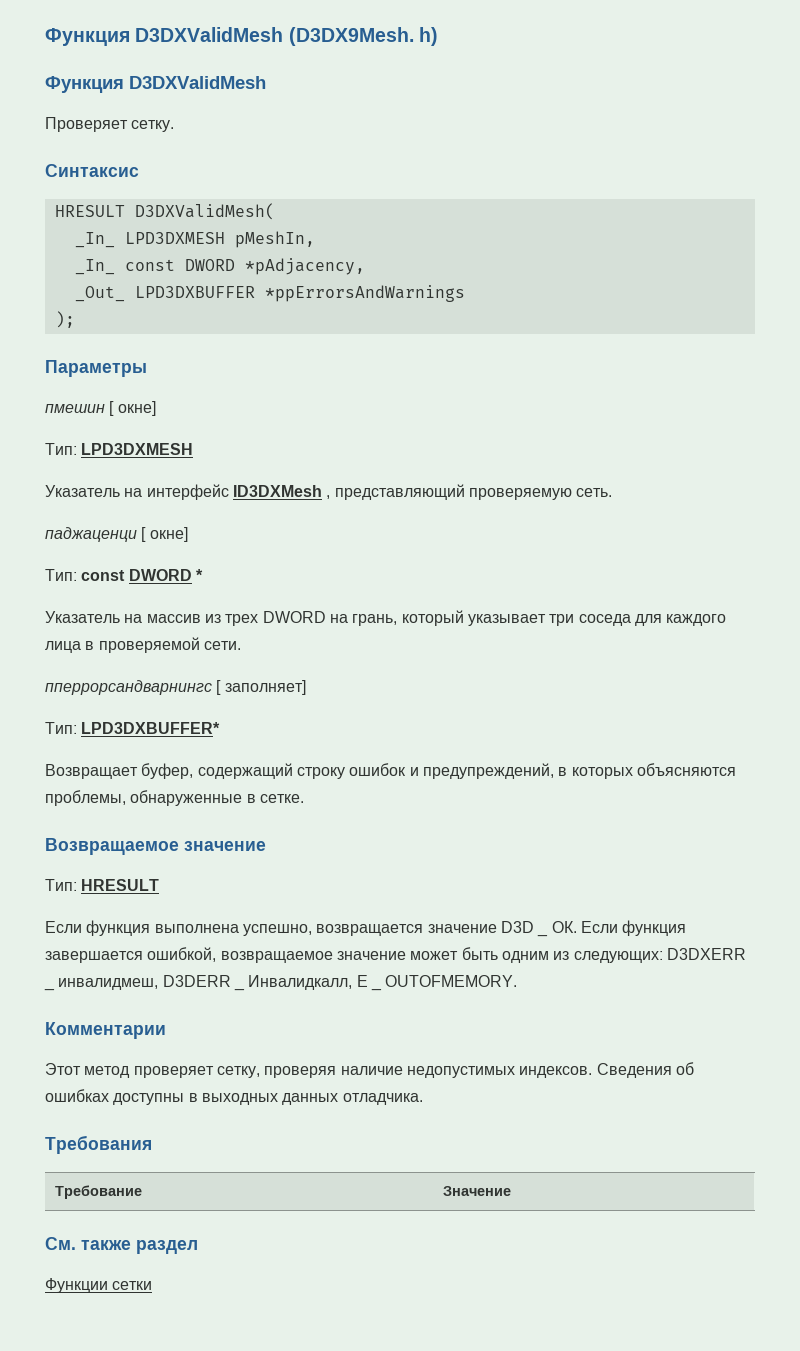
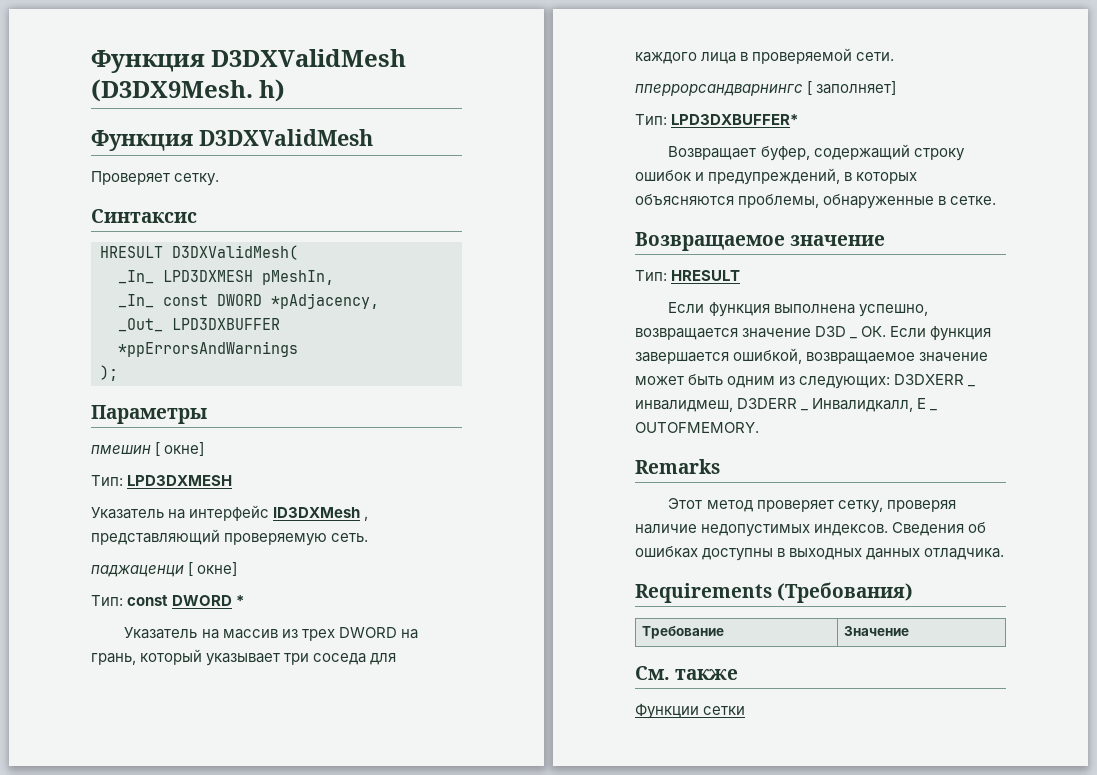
- Комментарии
+ Remarks
- Требования
+ Requirements (Требования)
- См. также раздел
+ См. также

